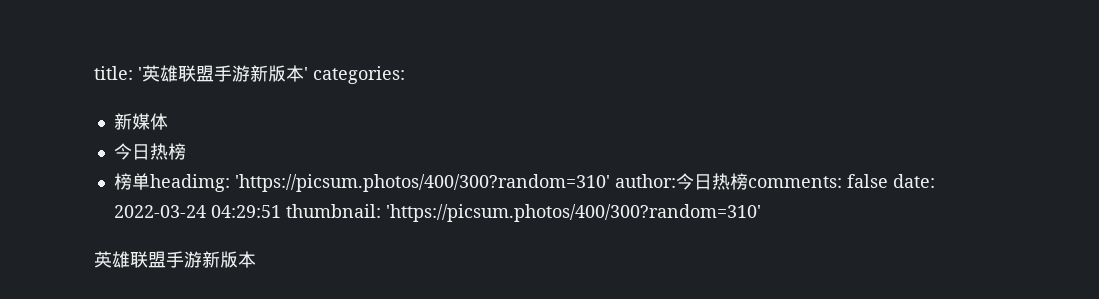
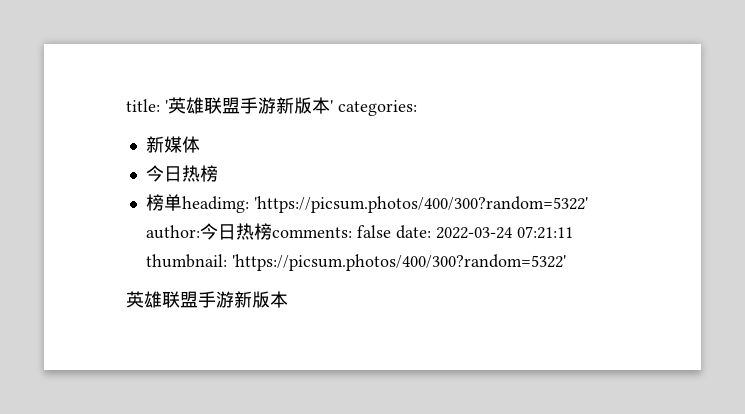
- 榜单headimg: 'https://picsum.photos/400/300?random=310' author:今日热榜comments: false date: 2022-03-24 04:29:51 thumbnail: 'https://picsum.photos/400/300?random=310'
+ 榜单headimg: 'https://picsum.photos/400/300?random=5322' author:今日热榜comments: false date: 2022-03-24 07:21:11 thumbnail: 'https://picsum.photos/400/300?random=5322'

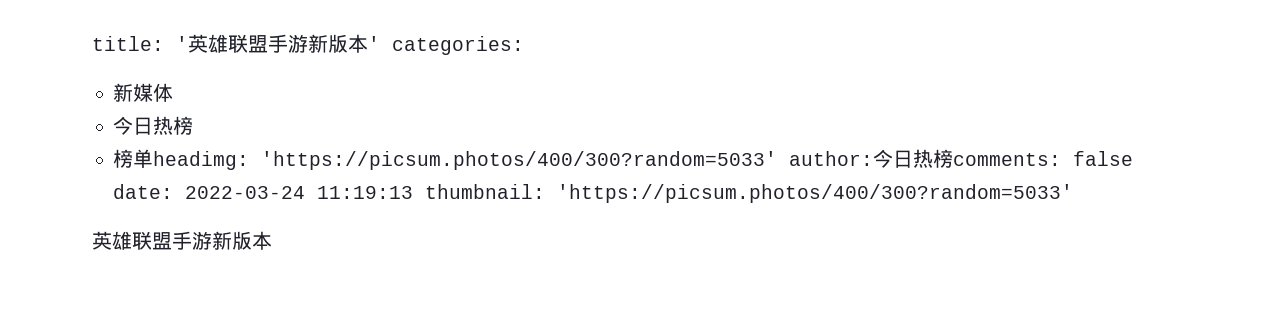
- 榜单headimg: 'https://picsum.photos/400/300?random=5322' author:今日热榜comments: false date: 2022-03-24 07:21:11 thumbnail: 'https://picsum.photos/400/300?random=5322'
+ 榜单headimg: 'https://picsum.photos/400/300?random=5033' author:今日热榜comments: false date: 2022-03-24 11:19:13 thumbnail: 'https://picsum.photos/400/300?random=5033'

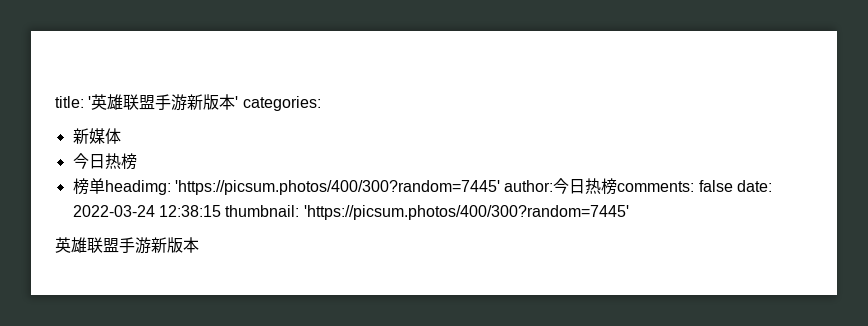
- 榜单headimg: 'https://picsum.photos/400/300?random=5033' author:今日热榜comments: false date: 2022-03-24 11:19:13 thumbnail: 'https://picsum.photos/400/300?random=5033'
+ 榜单headimg: 'https://picsum.photos/400/300?random=7445' author:今日热榜comments: false date: 2022-03-24 12:38:15 thumbnail: 'https://picsum.photos/400/300?random=7445'

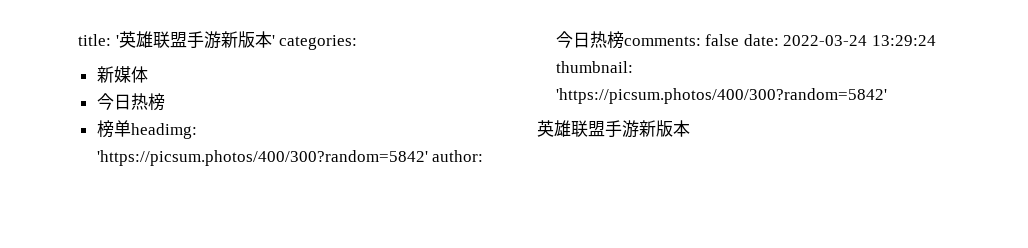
- 榜单headimg: 'https://picsum.photos/400/300?random=7445' author:今日热榜comments: false date: 2022-03-24 12:38:15 thumbnail: 'https://picsum.photos/400/300?random=7445'
+ 榜单headimg: 'https://picsum.photos/400/300?random=5842' author:今日热榜comments: false date: 2022-03-24 13:29:24 thumbnail: 'https://picsum.photos/400/300?random=5842'

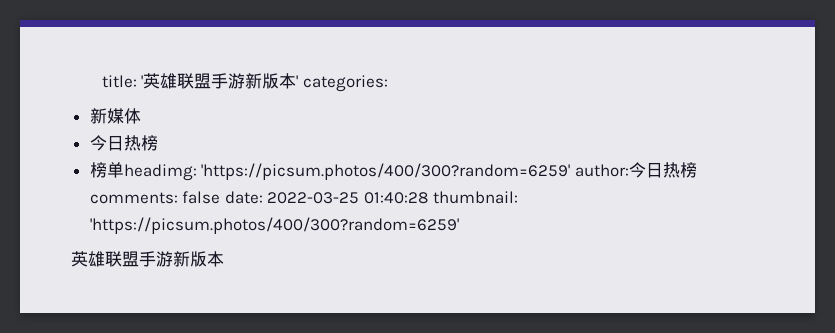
- 榜单headimg: 'https://picsum.photos/400/300?random=5842' author:今日热榜comments: false date: 2022-03-24 13:29:24 thumbnail: 'https://picsum.photos/400/300?random=5842'
+ 榜单headimg: 'https://picsum.photos/400/300?random=6259' author:今日热榜comments: false date: 2022-03-25 01:40:28 thumbnail: 'https://picsum.photos/400/300?random=6259'

